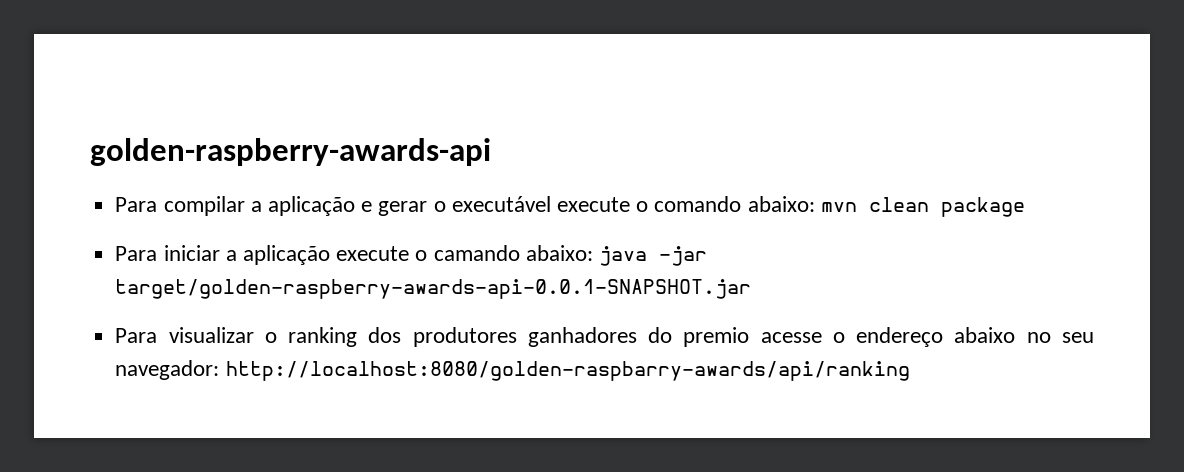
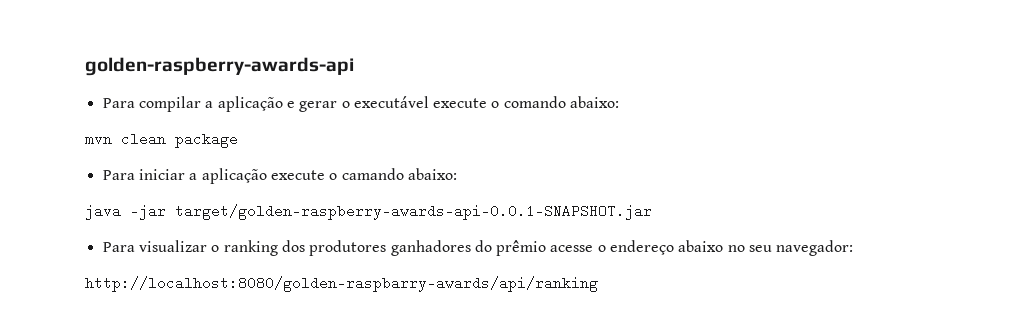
- Para compilar a aplicação e gerar o executável execute o comando abaixo: mvn clean package
+ Para compilar a aplicação e gerar o executável execute o comando abaixo:
+ mvn clean package
- Para iniciar a aplicação execute o camando abaixo: java -jar target/golden-raspberry-awards-api-0.0.1-SNAPSHOT.jar
+ Para iniciar a aplicação execute o camando abaixo:
+ java -jar target/golden-raspberry-awards-api-0.0.1-SNAPSHOT.jar
- Para visualizar o ranking dos produtores ganhadores do premio acesse o endereço abaixo no seu navegador: http://localhost:8080/golden-raspbarry-awards/api/ranking
+ Para visualizar o ranking dos produtores ganhadores do prêmio acesse o endereço abaixo no seu navegador:
+ http://localhost:8080/golden-raspbarry-awards/api/ranking

